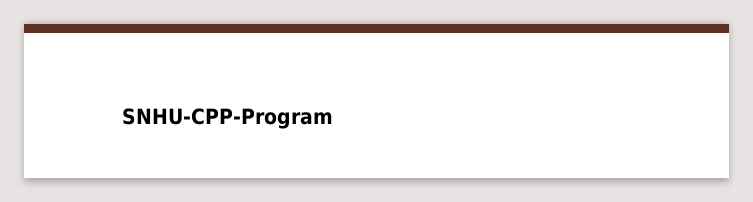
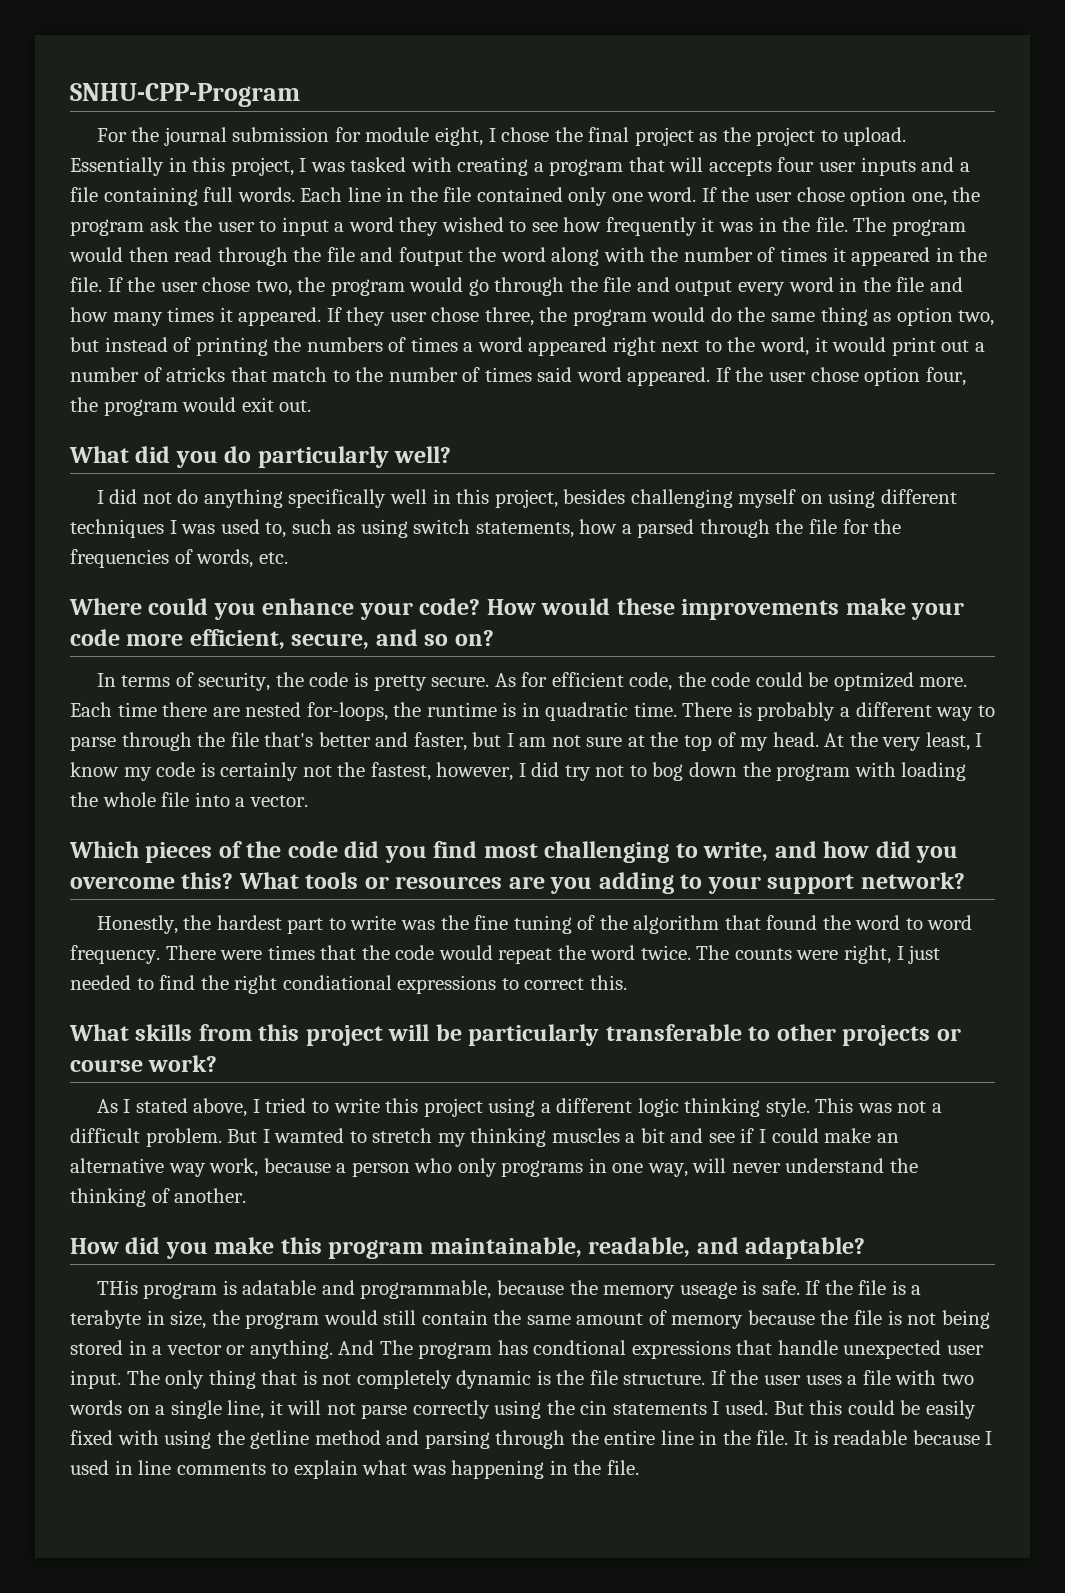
+ For the journal submission for module eight, I chose the final project as the project to upload. Essentially in this project, I was tasked with creating a program that will accepts four user inputs and a file containing full words. Each line in the file contained only one word. If the user chose option one, the program ask the user to input a word they wished to see how frequently it was in the file. The program would then read through the file and foutput the word along with the number of times it appeared in the file. If the user chose two, the program would go through the file and output every word in the file and how many times it appeared. If they user chose three, the program would do the same thing as option two, but instead of printing the numbers of times a word appeared right next to the word, it would print out a number of atricks that match to the number of times said word appeared. If the user chose option four, the program would exit out.
+ What did you do particularly well?
+ I did not do anything specifically well in this project, besides challenging myself on using different techniques I was used to, such as using switch statements, how a parsed through the file for the frequencies of words, etc.
+ Where could you enhance your code? How would these improvements make your code more efficient, secure, and so on?
+ In terms of security, the code is pretty secure. As for efficient code, the code could be optmized more. Each time there are nested for-loops, the runtime is in quadratic time. There is probably a different way to parse through the file that's better and faster, but I am not sure at the top of my head. At the very least, I know my code is certainly not the fastest, however, I did try not to bog down the program with loading the whole file into a vector.
+ Which pieces of the code did you find most challenging to write, and how did you overcome this? What tools or resources are you adding to your support network?
+ Honestly, the hardest part to write was the fine tuning of the algorithm that found the word to word frequency. There were times that the code would repeat the word twice. The counts were right, I just needed to find the right condiational expressions to correct this.
+ What skills from this project will be particularly transferable to other projects or course work?
+ As I stated above, I tried to write this project using a different logic thinking style. This was not a difficult problem. But I wamted to stretch my thinking muscles a bit and see if I could make an alternative way work, because a person who only programs in one way, will never understand the thinking of another.
+ How did you make this program maintainable, readable, and adaptable?
+ THis program is adatable and programmable, because the memory useage is safe. If the file is a terabyte in size, the program would still contain the same amount of memory because the file is not being stored in a vector or anything. And The program has condtional expressions that handle unexpected user input. The only thing that is not completely dynamic is the file structure. If the user uses a file with two words on a single line, it will not parse correctly using the cin statements I used. But this could be easily fixed with using the getline method and parsing through the entire line in the file. It is readable because I used in line comments to explain what was happening in the file.

